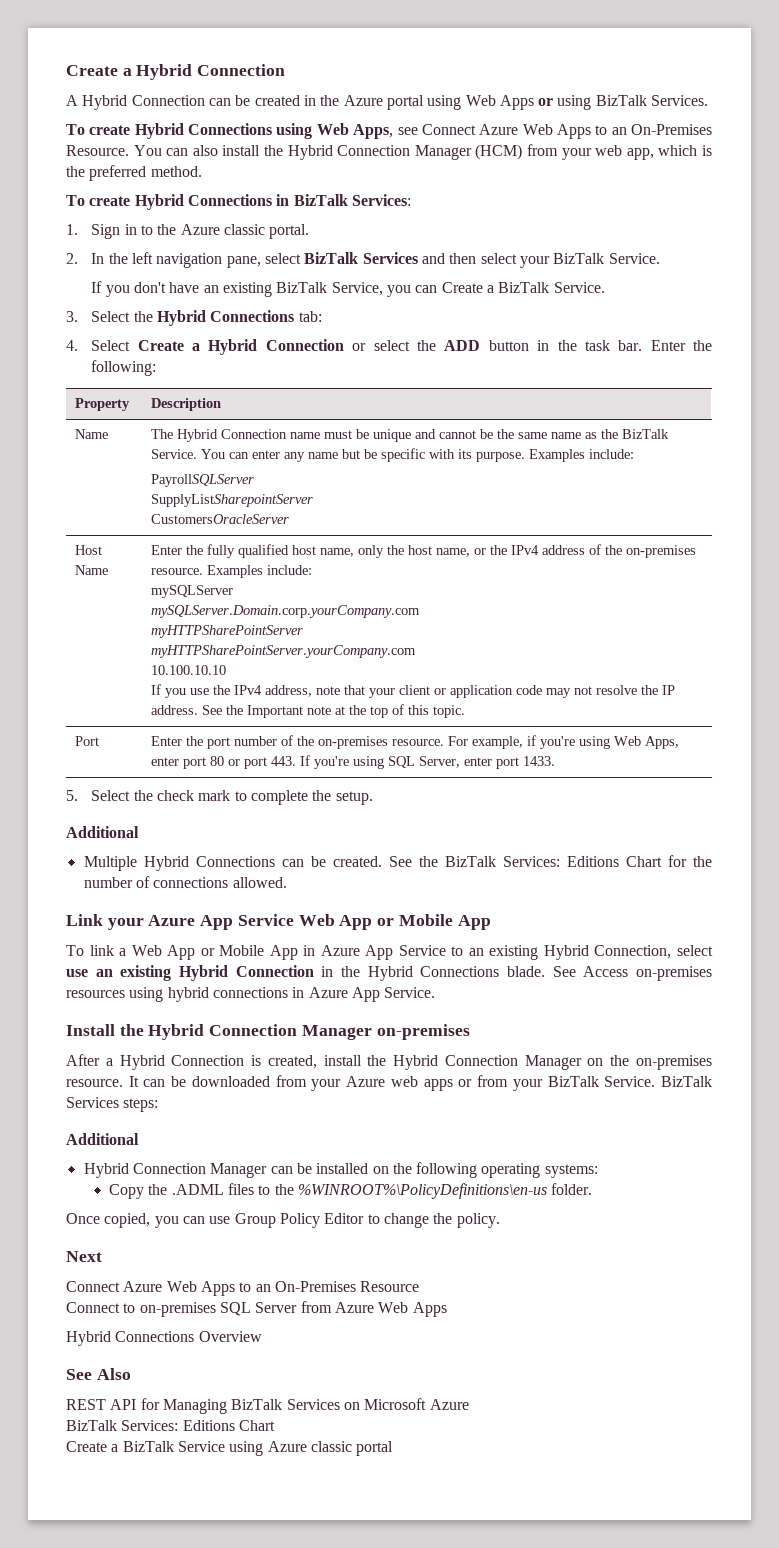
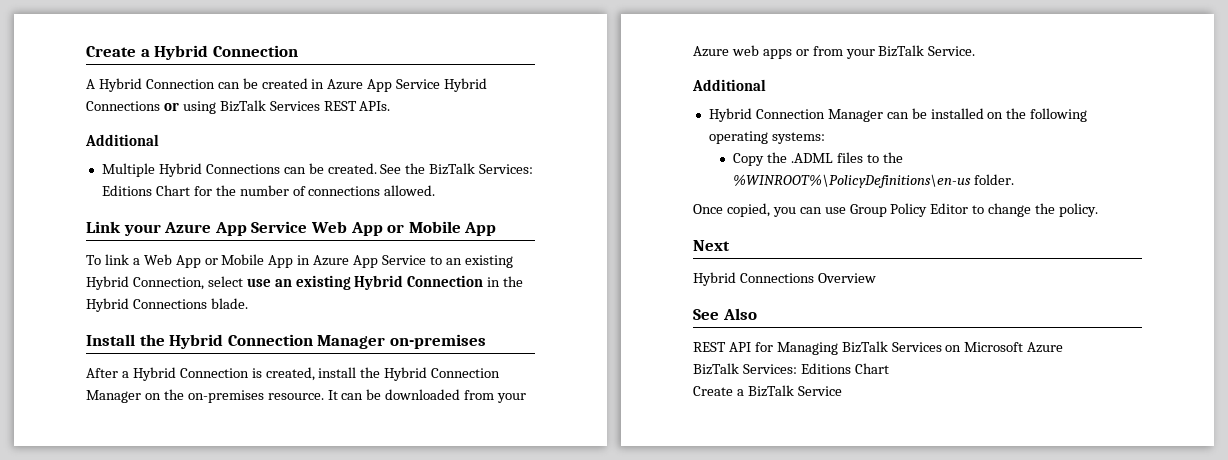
- A Hybrid Connection can be created in the Azure portal using Web Apps or using BizTalk Services.
- To create Hybrid Connections using Web Apps, see Connect Azure Web Apps to an On-Premises Resource. You can also install the Hybrid Connection Manager (HCM) from your web app, which is the preferred method.
- To create Hybrid Connections in BizTalk Services:
- 1. Sign in to the Azure classic portal.
- 2. In the left navigation pane, select BizTalk Services and then select your BizTalk Service.
- If you don't have an existing BizTalk Service, you can Create a BizTalk Service.
- 3. Select the Hybrid Connections tab:
- 4. Select Create a Hybrid Connection or select the ADD button in the task bar. Enter the following:
- Property | Description
- Name | The Hybrid Connection name must be unique and cannot be the same name as the BizTalk Service. You can enter any name but be specific with its purpose. Examples include:
- PayrollSQLServer
- SupplyListSharepointServer
- CustomersOracleServer
- Host Name | Enter the fully qualified host name, only the host name, or the IPv4 address of the on-premises resource. Examples include:
- mySQLServer
- mySQLServer.Domain.corp.yourCompany.com
- myHTTPSharePointServer
- myHTTPSharePointServer.yourCompany.com
- 10.100.10.10
- If you use the IPv4 address, note that your client or application code may not resolve the IP address. See the Important note at the top of this topic.
- Port | Enter the port number of the on-premises resource. For example, if you're using Web Apps, enter port 80 or port 443. If you're using SQL Server, enter port 1433.
- 5. Select the check mark to complete the setup.
+ A Hybrid Connection can be created in Azure App Service Hybrid Connections or using BizTalk Services REST APIs.
- See Access on-premises resources using hybrid connections in Azure App Service.
- BizTalk Services steps:
- Connect Azure Web Apps to an On-Premises Resource
- Connect to on-premises SQL Server from Azure Web Apps
- Create a BizTalk Service using Azure classic portal
+ Create a BizTalk Service

